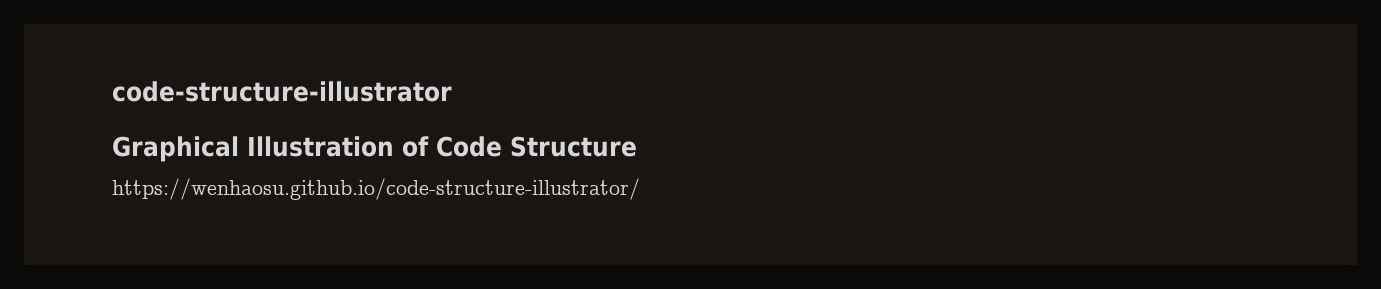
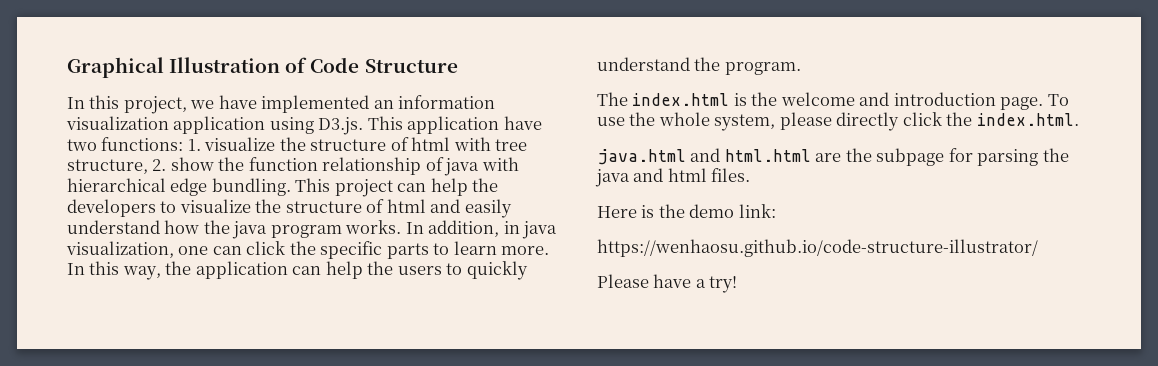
- code-structure-illustrator
+ In this project, we have implemented an information visualization application using D3.js. This application have two functions: 1. visualize the structure of html with tree structure, 2. show the function relationship of java with hierarchical edge bundling. This project can help the developers to visualize the structure of html and easily understand how the java program works. In addition, in java visualization, one can click the specific parts to learn more. In this way, the application can help the users to quickly understand the program.
+ The index.html is the welcome and introduction page. To use the whole system, please directly click the index.html.
+ java.html and html.html are the subpage for parsing the java and html files.
+ Here is the demo link:
  https://wenhaosu.github.io/code-structure-illustrator/
+ Please have a try!

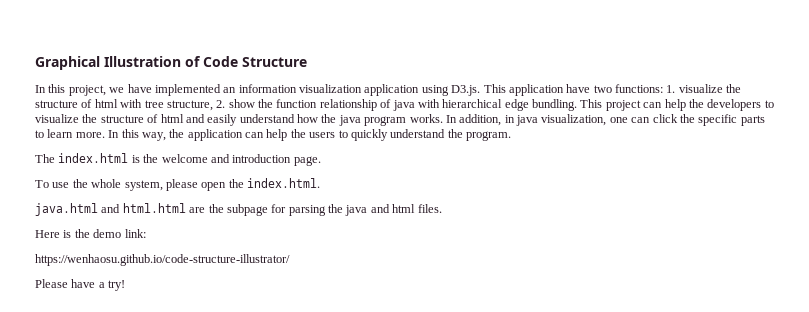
- The index.html is the welcome and introduction page. To use the whole system, please directly click the index.html.
+ The index.html is the welcome and introduction page.
+ To use the whole system, please open the index.html.

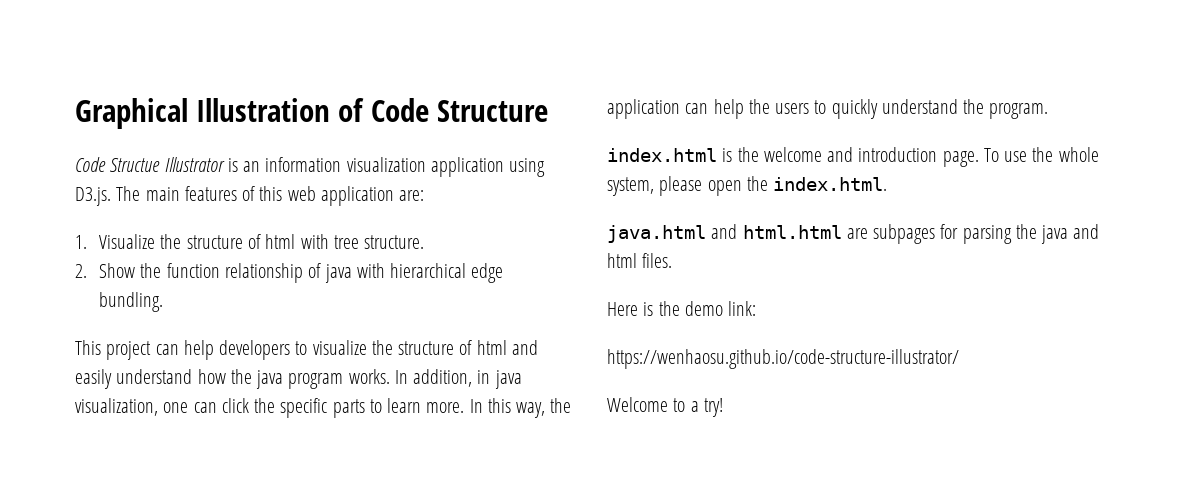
- In this project, we have implemented an information visualization application using D3.js. This application have two functions: 1. visualize the structure of html with tree structure, 2. show the function relationship of java with hierarchical edge bundling. This project can help the developers to visualize the structure of html and easily understand how the java program works.
+ Code Structue Illustrator is an information visualization application using D3.js. The main features of this web application are:
+ 1. Visualize the structure of html with tree structure.
+ 2. Show the function relationship of java with hierarchical edge bundling.
+ This project can help developers to visualize the structure of html and easily understand how the java program works.
- The index.html is the welcome and introduction page.
- To use the whole system, please open the index.html.
+ index.html is the welcome and introduction page. To use the whole system, please open the index.html.
- java.html and html.html are the subpage for parsing the java and html files.
+ java.html and html.html are subpages for parsing the java and html files.
- Please have a try!
+ Welcome to a try!

